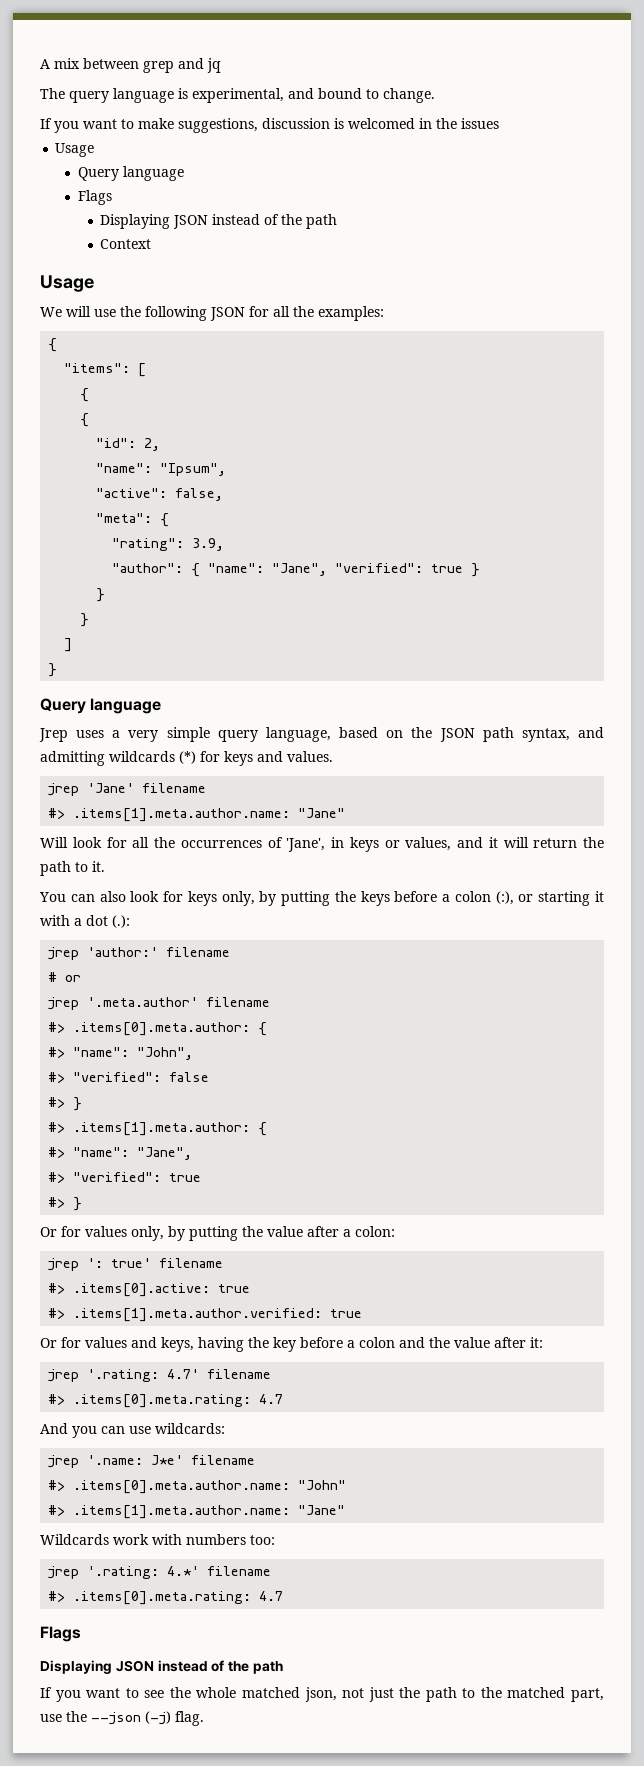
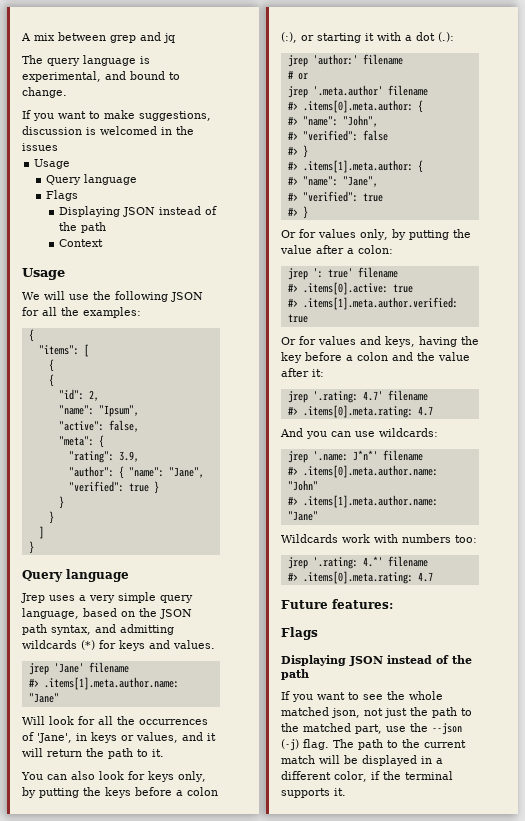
- jrep '.name: J*e' filename
+ jrep '.name: J*n*' filename
+ Future features:
+ The path to the current match will be displayed in a different color, if the terminal supports it.

